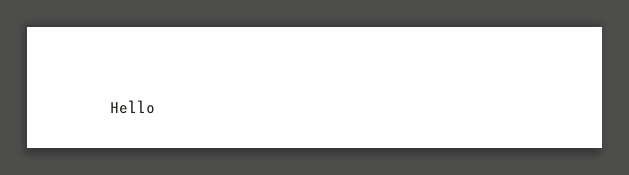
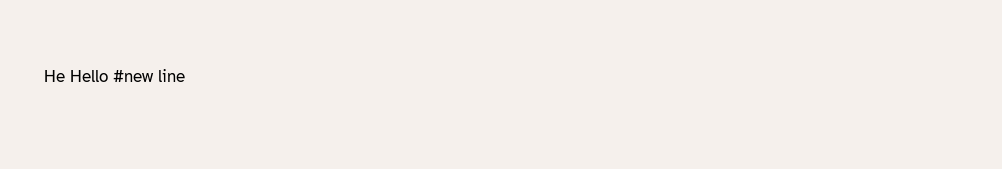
- Hello
+ He Hello #new line

